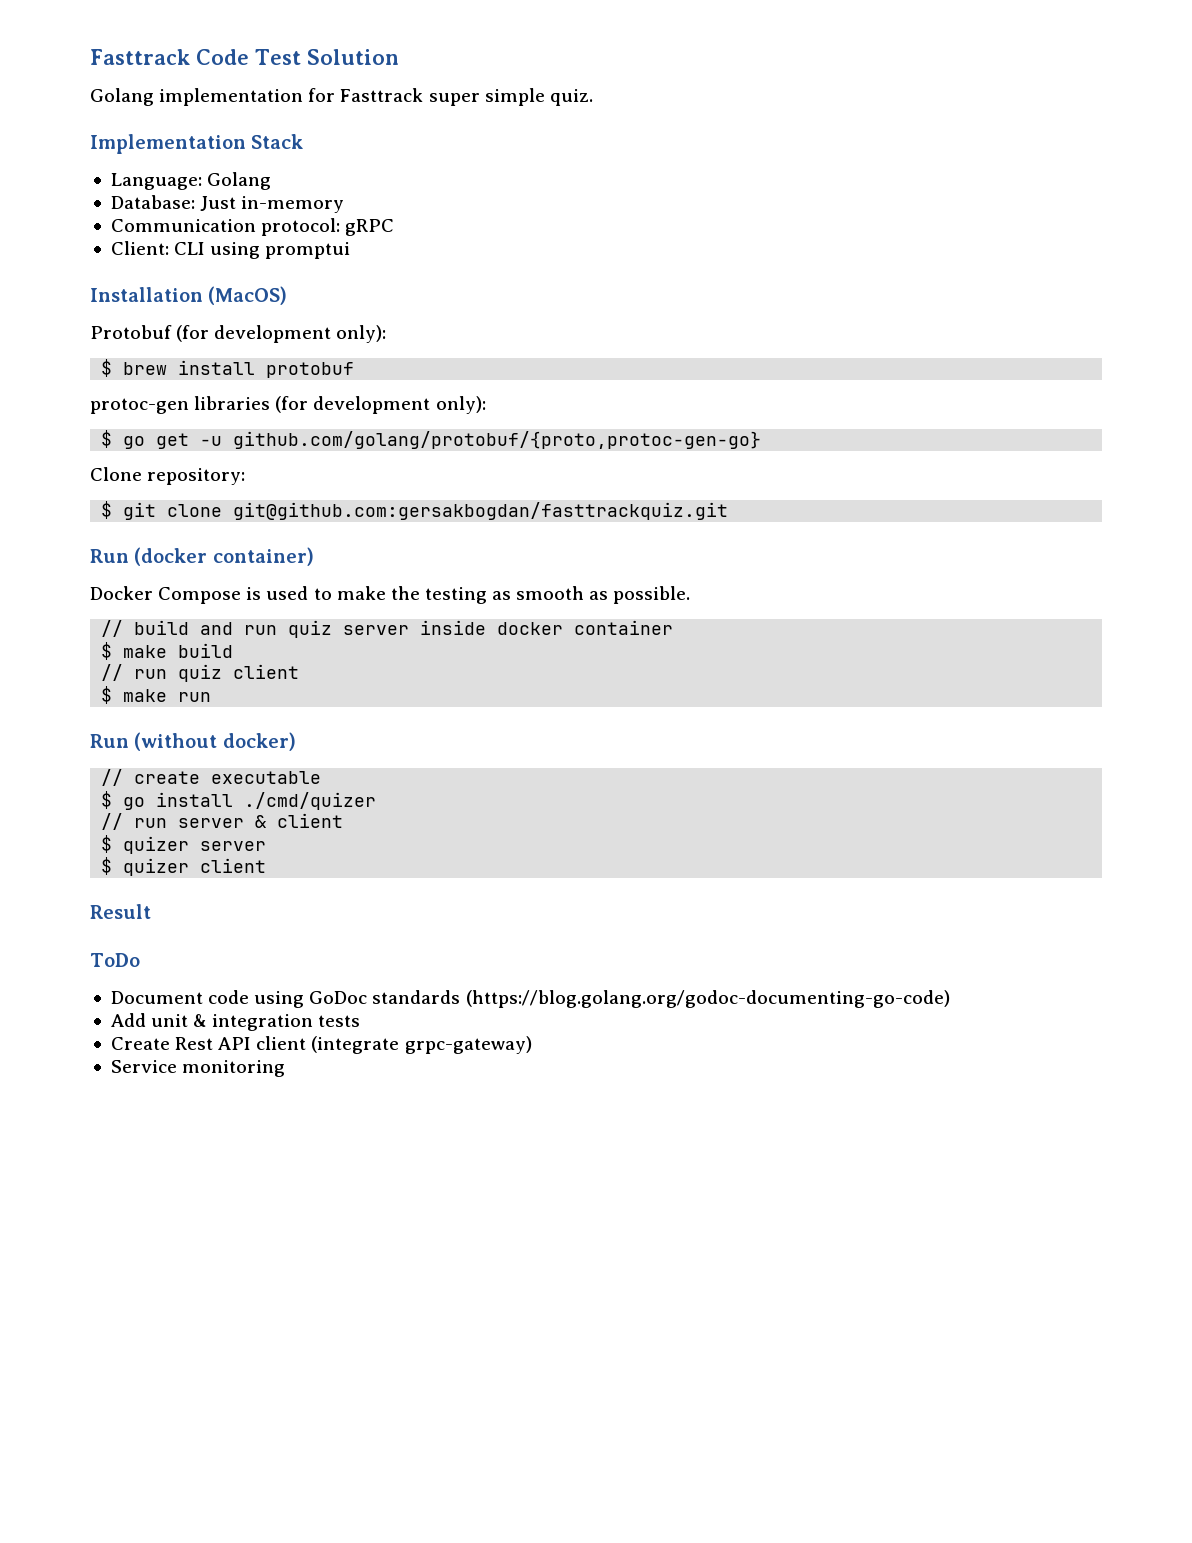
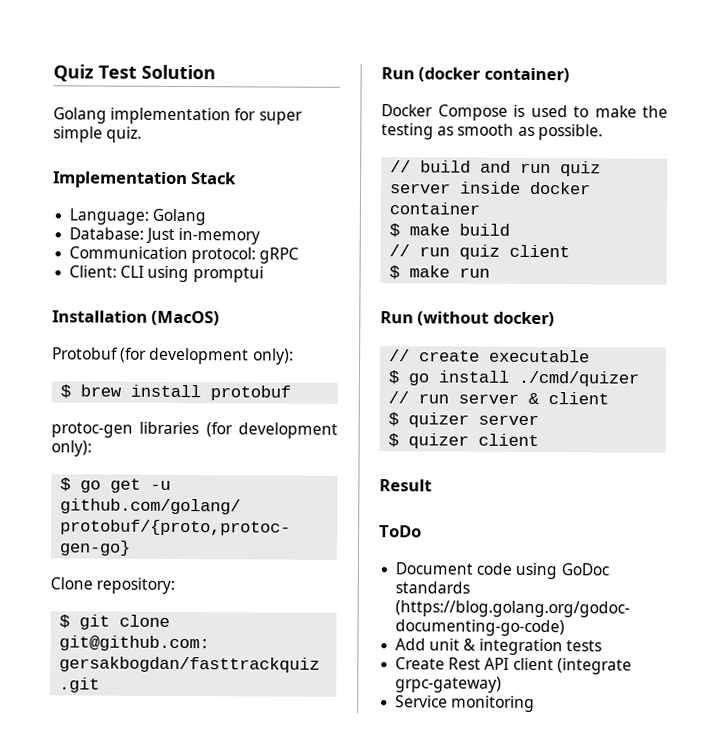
- Fasttrack Code Test Solution
+ Quiz Test Solution
- Golang implementation for Fasttrack super simple quiz.
+ Golang implementation for super simple quiz.

